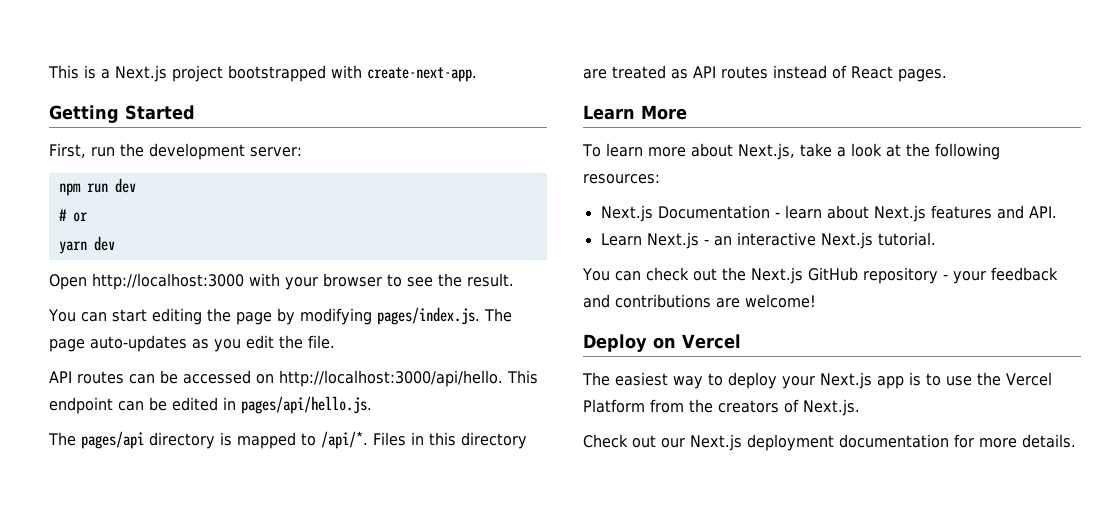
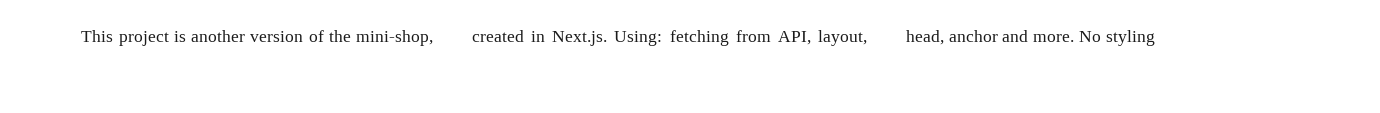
- This is a Next.js project bootstrapped with create-next-app.
- Getting Started
- First, run the development server:
- npm run dev
- # or
- yarn dev
- Open http://localhost:3000 with your browser to see the result.
- You can start editing the page by modifying pages/index.js. The page auto-updates as you edit the file.
- API routes can be accessed on http://localhost:3000/api/hello. This endpoint can be edited in pages/api/hello.js.
- The pages/api directory is mapped to /api/*. Files in this directory are treated as API routes instead of React pages.
- Learn More
- To learn more about Next.js, take a look at the following resources:
- Next.js Documentation - learn about Next.js features and API.
- Learn Next.js - an interactive Next.js tutorial.
- You can check out the Next.js GitHub repository - your feedback and contributions are welcome!
- Deploy on Vercel
- The easiest way to deploy your Next.js app is to use the Vercel Platform from the creators of Next.js.
- Check out our Next.js deployment documentation for more details.
+ This project is another version of the mini-shop, created in Next.js. Using: fetching from API, layout, head, anchor and more. No styling

